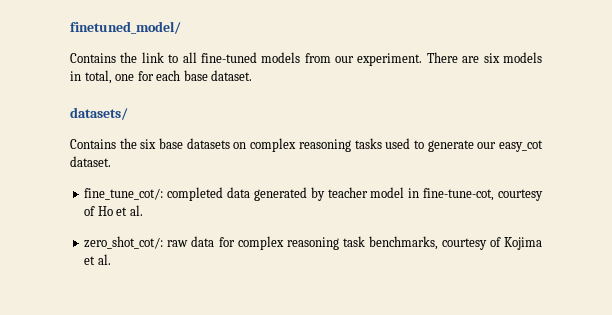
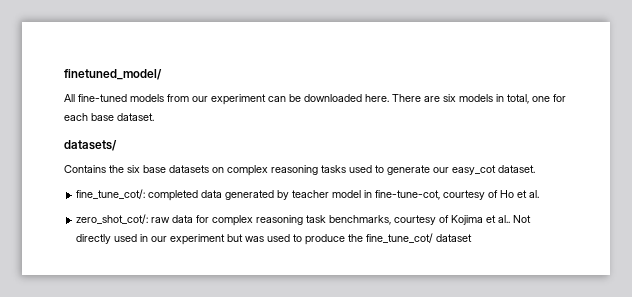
- Contains the link to all fine-tuned models from our experiment.
+ All fine-tuned models from our experiment can be downloaded here.
- zero_shot_cot/: raw data for complex reasoning task benchmarks, courtesy of Kojima et al.
+ zero_shot_cot/: raw data for complex reasoning task benchmarks, courtesy of Kojima et al.. Not directly used in our experiment but was used to produce the fine_tune_cot/ dataset

